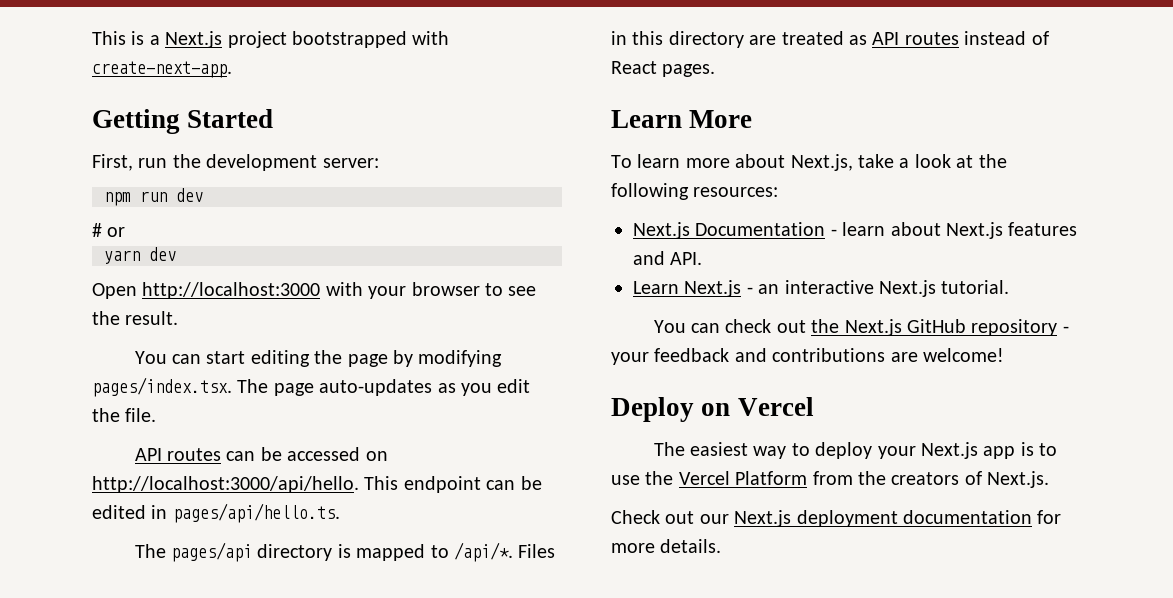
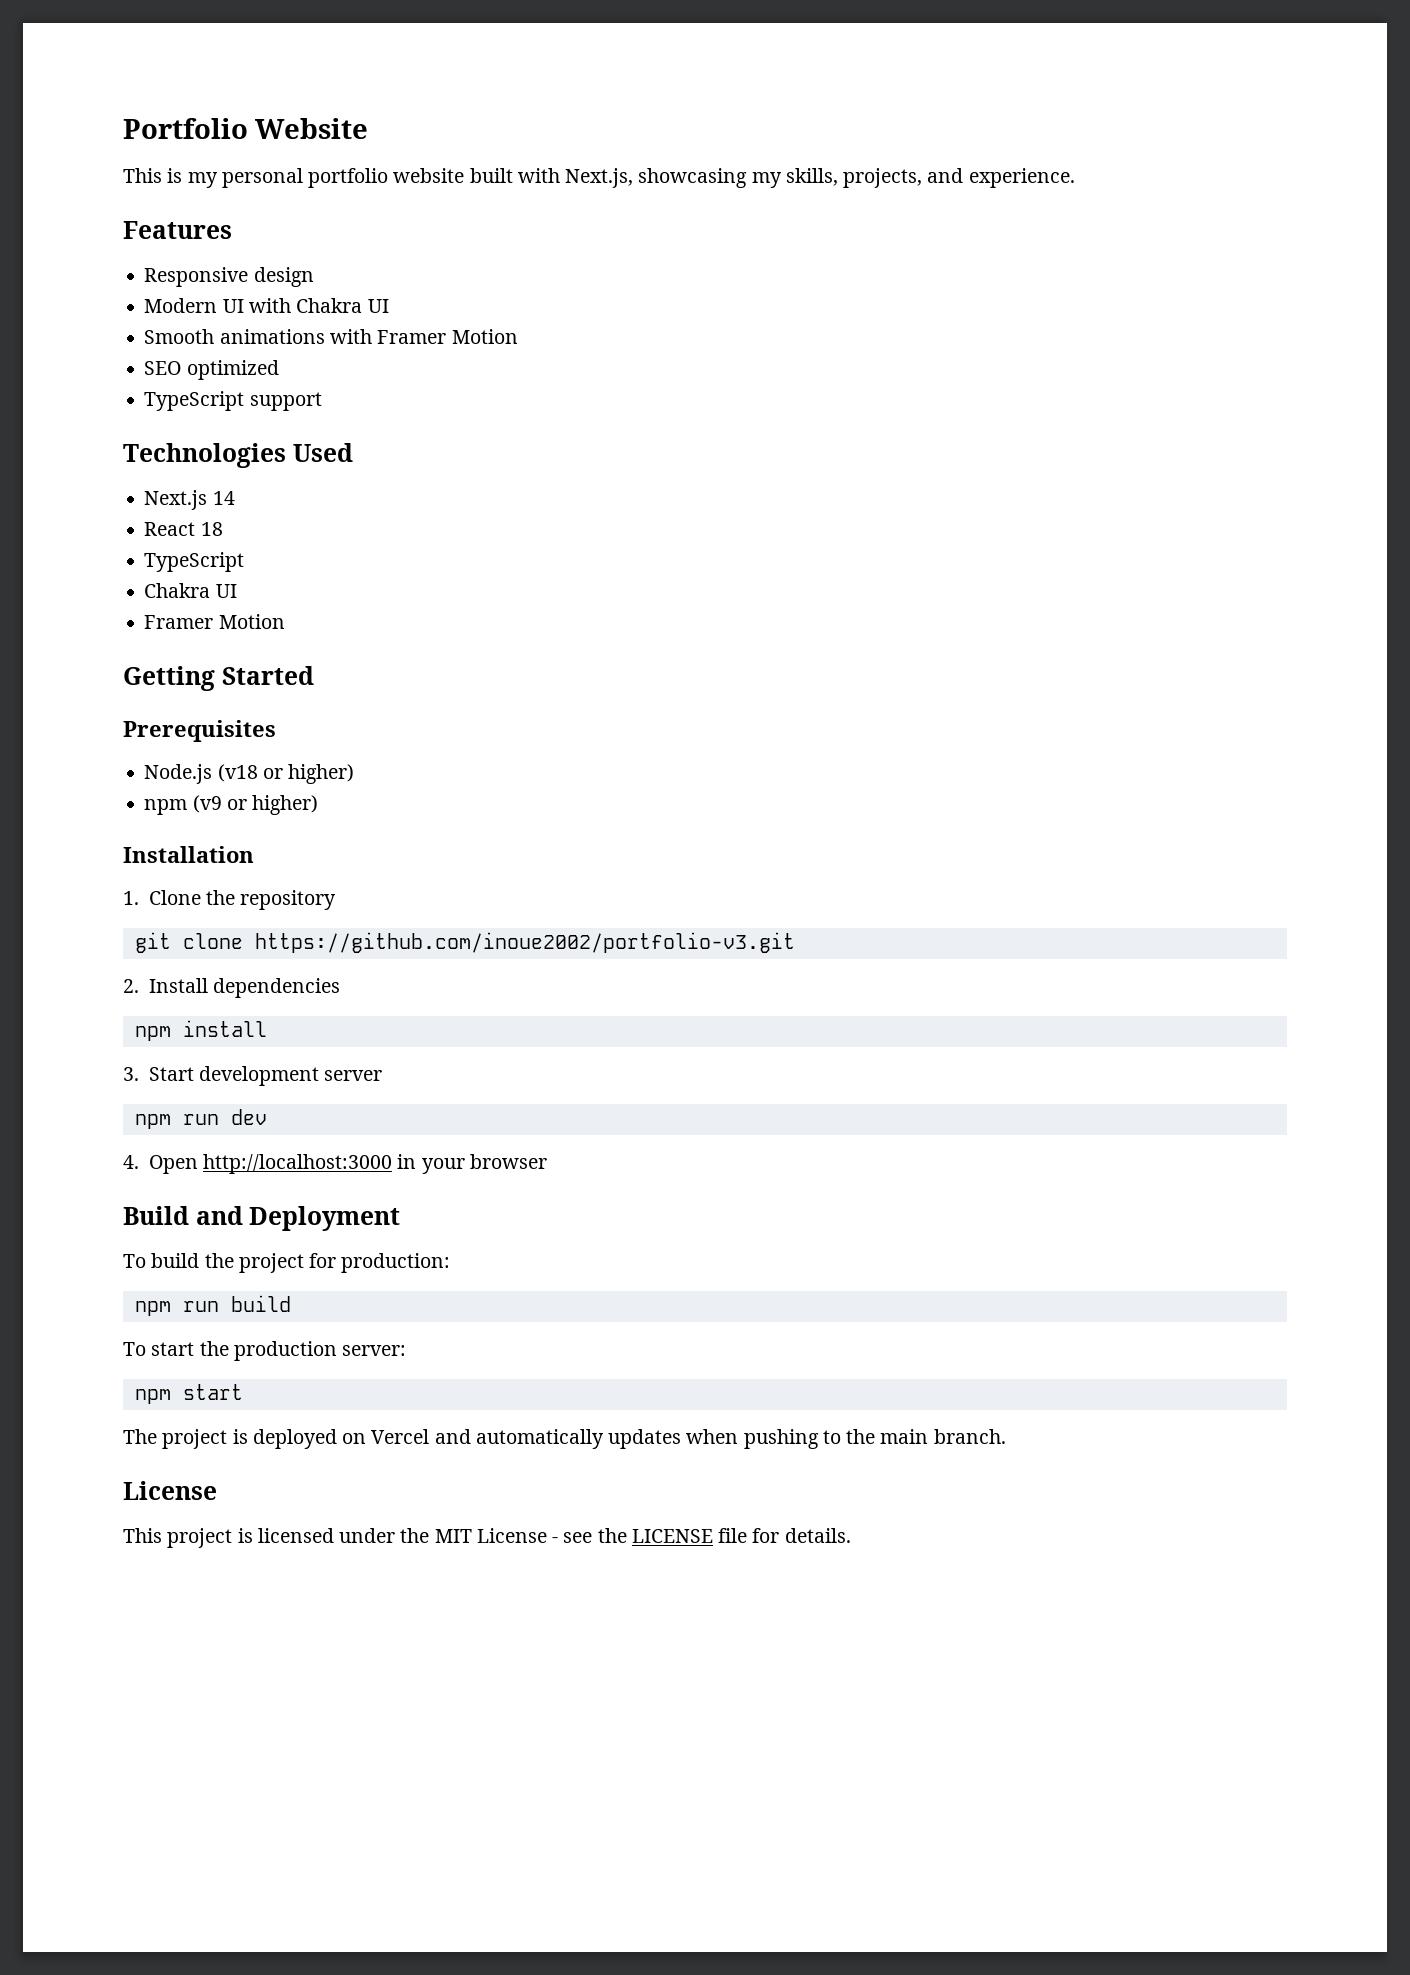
- This is a Next.js project bootstrapped with create-next-app.
+ Portfolio Website
+ This is my personal portfolio website built with Next.js, showcasing my skills, projects, and experience.
+ Features
+ Responsive design
+ Modern UI with Chakra UI
+ Smooth animations with Framer Motion
+ SEO optimized
+ TypeScript support
+ Technologies Used
+ Next.js 14
+ React 18
+ TypeScript
+ Chakra UI
+ Framer Motion
  Getting Started
- First, run the development server:
+ Prerequisites
+ Node.js (v18 or higher)
+ npm (v9 or higher)
+ Installation
+ 1. Clone the repository
+ git clone https://github.com/inoue2002/portfolio-v3.git
+ 2. Install dependencies
+ npm install
+ 3. Start development server
- # or
- yarn dev
- Open http://localhost:3000 with your browser to see the result.
- You can start editing the page by modifying pages/index.tsx. The page auto-updates as you edit the file.
- API routes can be accessed on http://localhost:3000/api/hello. This endpoint can be edited in pages/api/hello.ts.
- The pages/api directory is mapped to /api/*. Files in this directory are treated as API routes instead of React pages.
- Learn More
- To learn more about Next.js, take a look at the following resources:
- Next.js Documentation - learn about Next.js features and API.
- Learn Next.js - an interactive Next.js tutorial.
- You can check out the Next.js GitHub repository - your feedback and contributions are welcome!
- Deploy on Vercel
- The easiest way to deploy your Next.js app is to use the Vercel Platform from the creators of Next.js.
- Check out our Next.js deployment documentation for more details.
+ 4. Open http://localhost:3000 in your browser
+ Build and Deployment
+ To build the project for production:
+ npm run build
+ To start the production server:
+ npm start
+ The project is deployed on Vercel and automatically updates when pushing to the main branch.
+ License
+ This project is licensed under the MIT License - see the LICENSE file for details.

